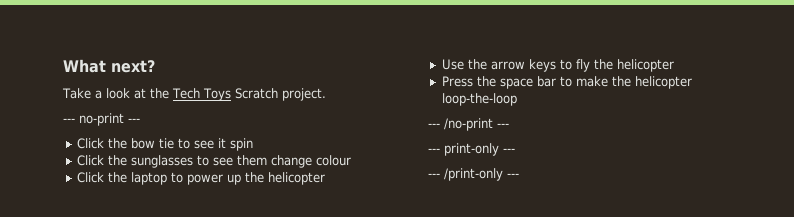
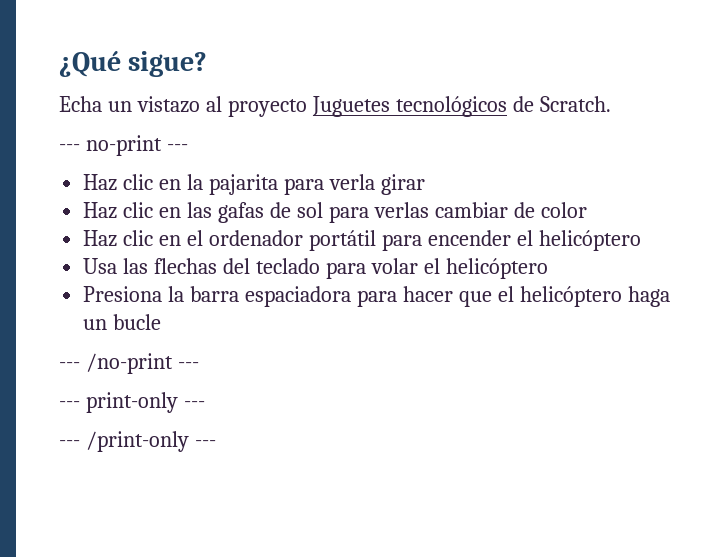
- What next?
- Take a look at the Tech Toys Scratch project.
+ ¿Qué sigue?
+ Echa un vistazo al proyecto Juguetes tecnológicos de Scratch.
  --- no-print ---
- Click the bow tie to see it spin
- Click the sunglasses to see them change colour
- Click the laptop to power up the helicopter
- Use the arrow keys to fly the helicopter
- Press the space bar to make the helicopter loop-the-loop
+ Haz clic en la pajarita para verla girar
+ Haz clic en las gafas de sol para verlas cambiar de color
+ Haz clic en el ordenador portátil para encender el helicóptero
+ Usa las flechas del teclado para volar el helicóptero
+ Presiona la barra espaciadora para hacer que el helicóptero haga un bucle

